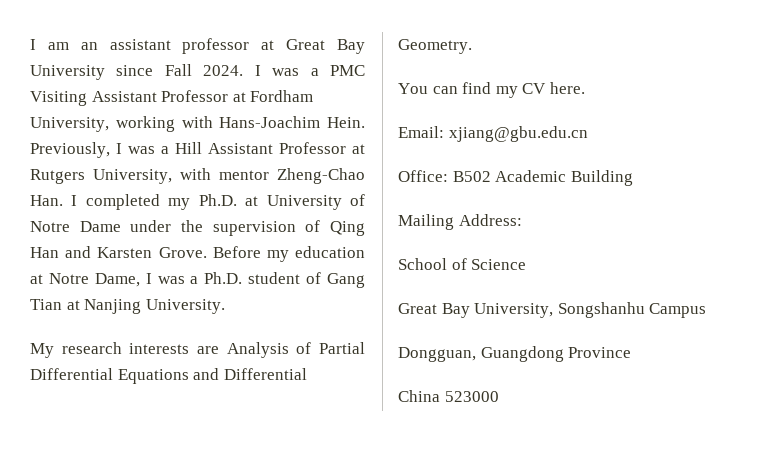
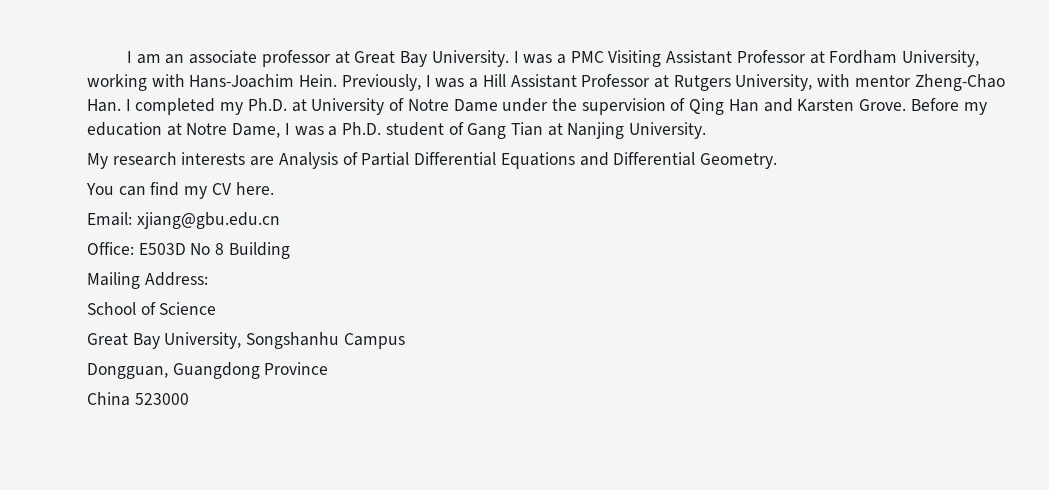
- I am an assistant professor at Great Bay University since Fall 2024.
+ I am an associate professor at Great Bay University.
- Office: B502 Academic Building
+ Office: E503D No 8 Building

